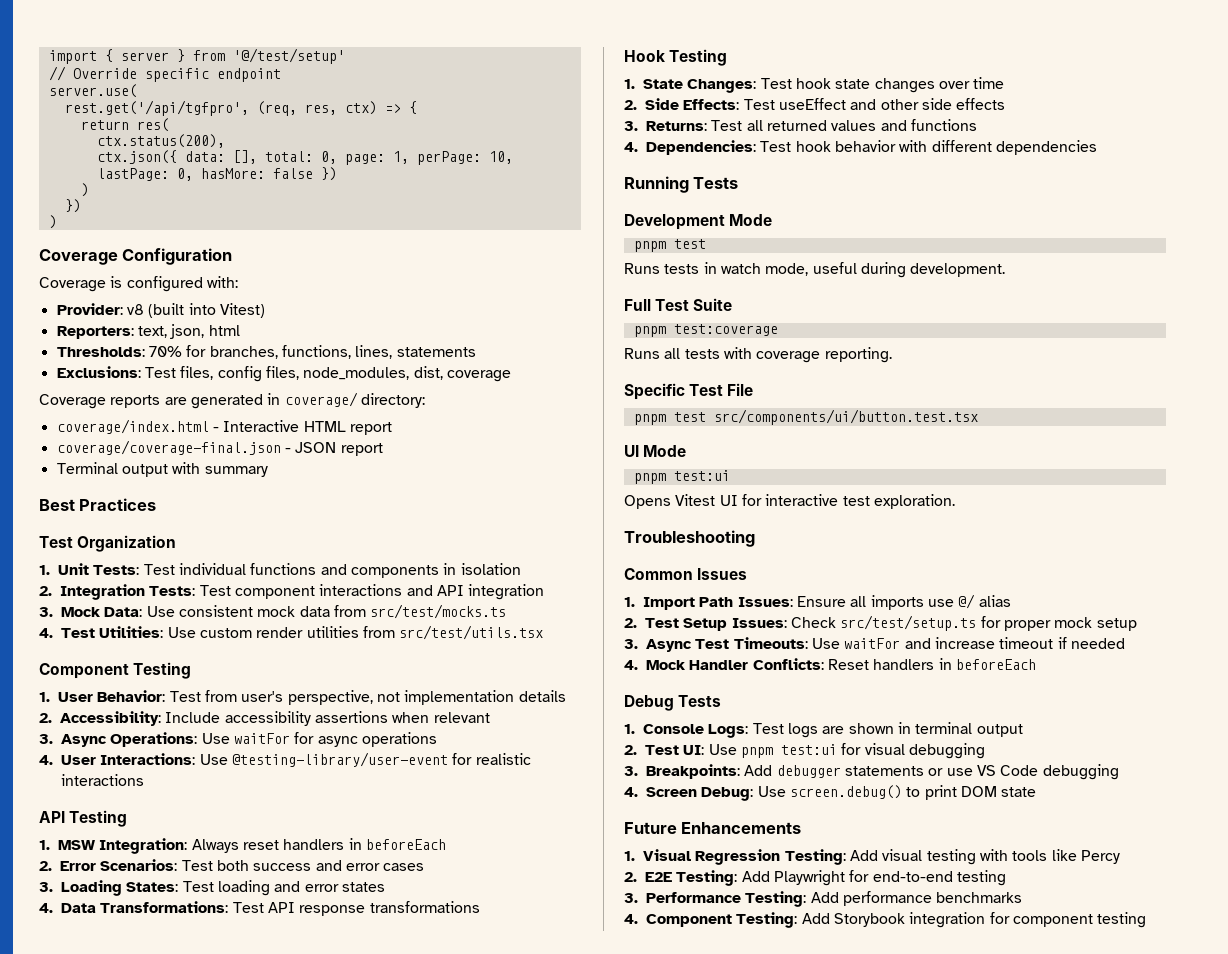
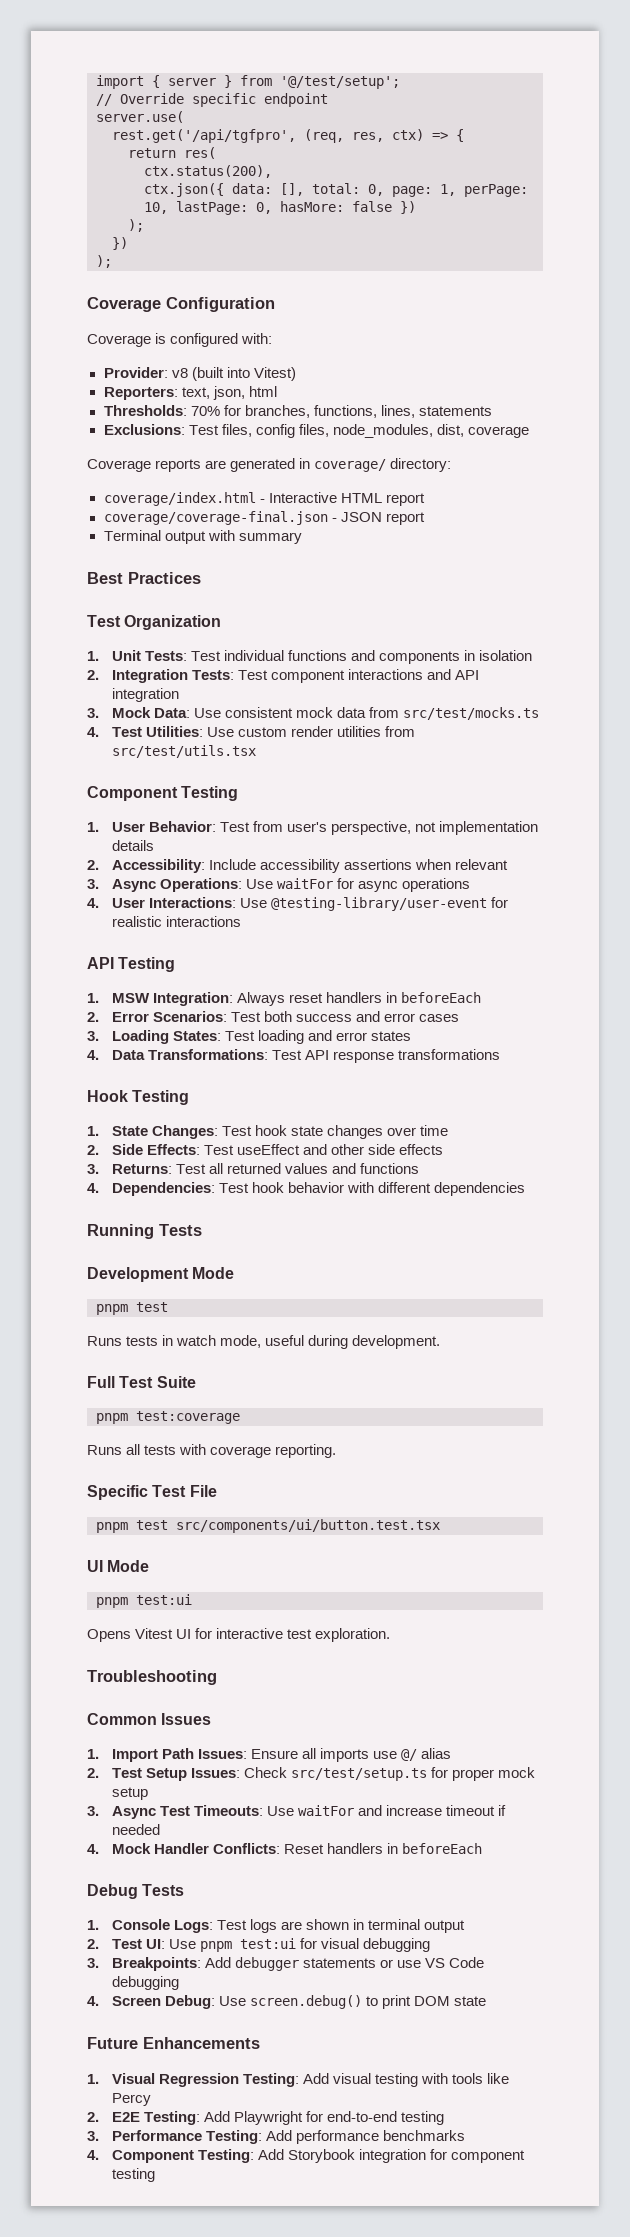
- import { server } from '@/test/setup'
+ import { server } from '@/test/setup';
  ctx.json({ data: [], total: 0, page: 1, perPage: 10, lastPage: 0, hasMore: false })
- )
+ );
  })
- )
+ );

